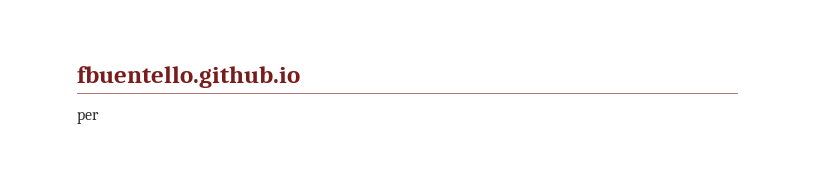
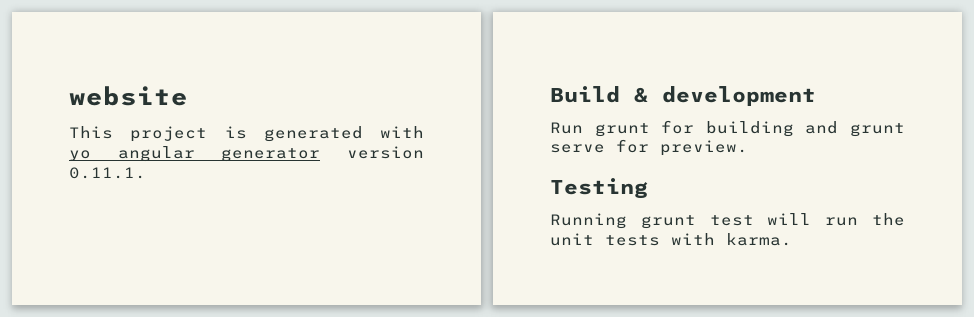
- fbuentello.github.io
- per
+ website
+ This project is generated with yo angular generator version 0.11.1.
+ Build & development
+ Run grunt for building and grunt serve for preview.
+ Testing
+ Running grunt test will run the unit tests with karma.

